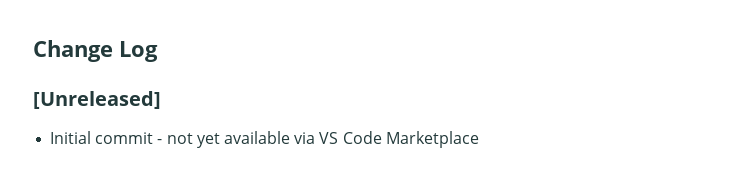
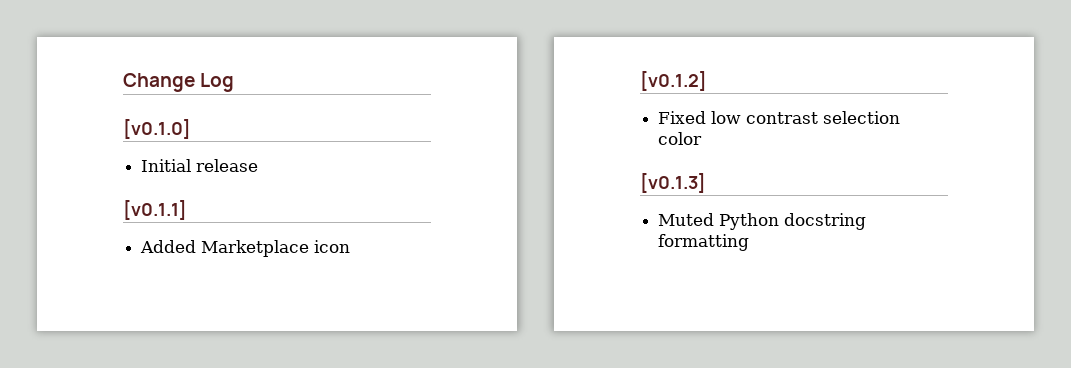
- [Unreleased]
+ [v0.1.0]
- Initial commit - not yet available via VS Code Marketplace
+ Initial release
+ [v0.1.1]
+ Added Marketplace icon
+ [v0.1.2]
+ Fixed low contrast selection color
+ [v0.1.3]
+ Muted Python docstring formatting

